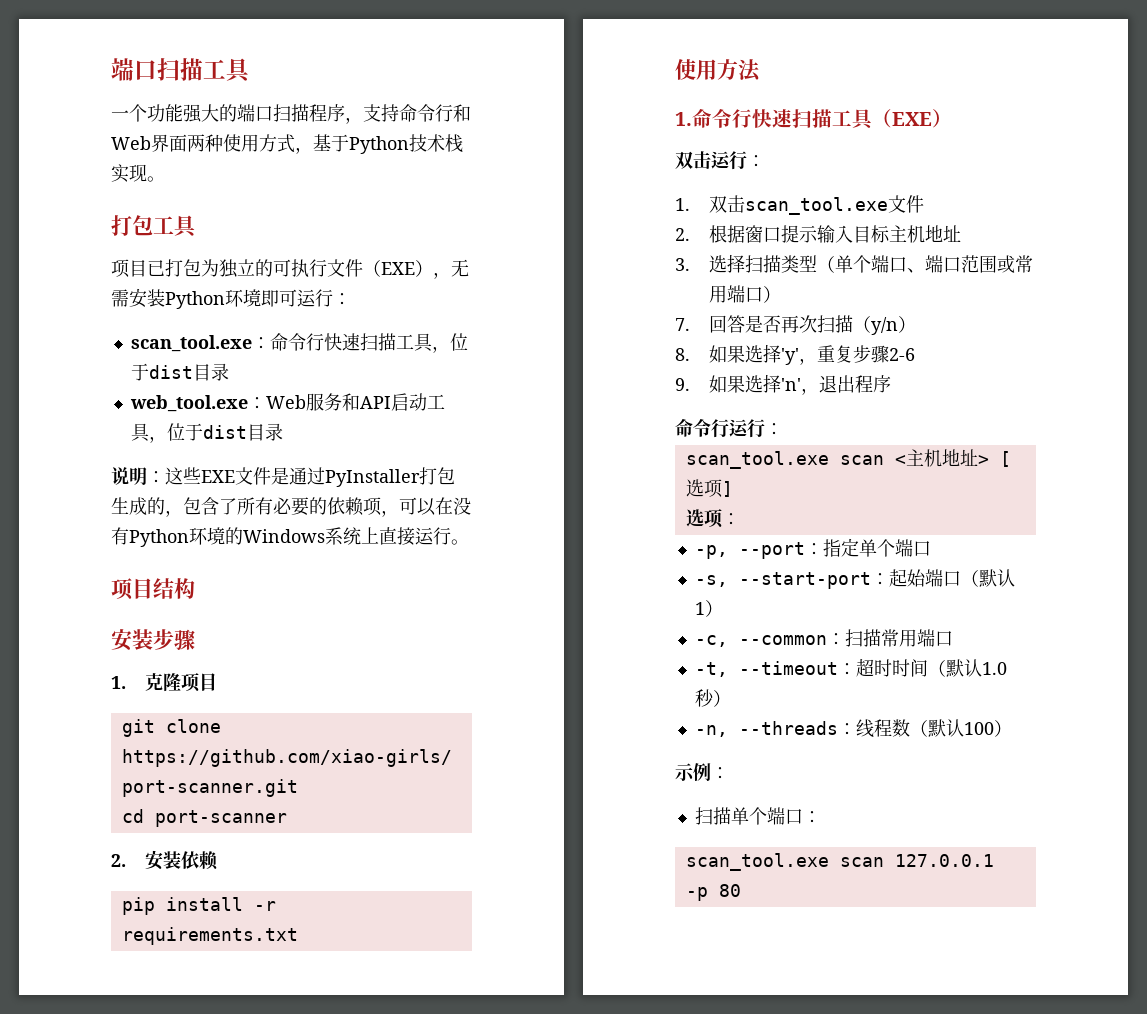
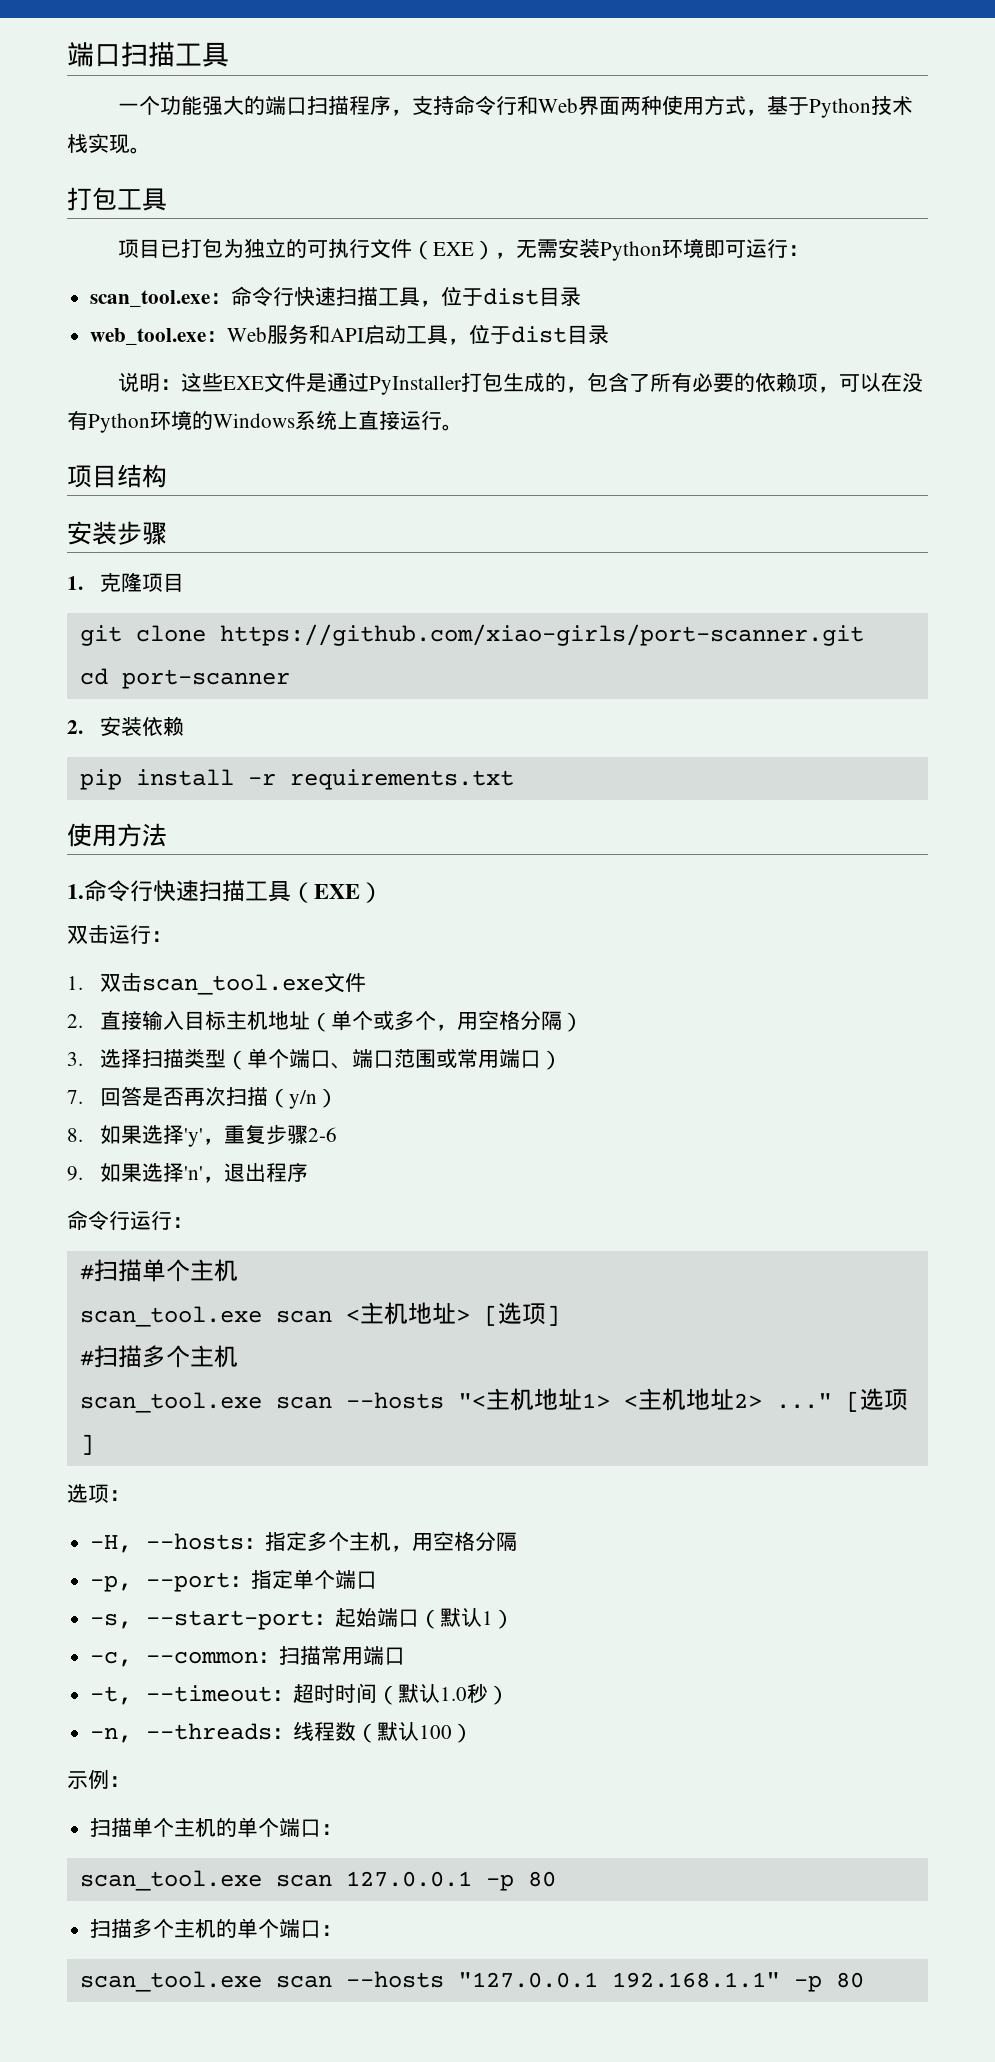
- 2.根据窗口提示输入目标主机地址
+ 2.直接输入目标主机地址（单个或多个，用空格分隔）
+ #扫描单个主机
+ #扫描多个主机
+ scan_tool.exe scan --hosts "<主机地址1> <主机地址2> ..." [选项]
  选项：
+ -H, --hosts：指定多个主机，用空格分隔
- 扫描单个端口：
+ 扫描单个主机的单个端口：
+ 扫描多个主机的单个端口：
+ scan_tool.exe scan --hosts "127.0.0.1 192.168.1.1" -p 80

